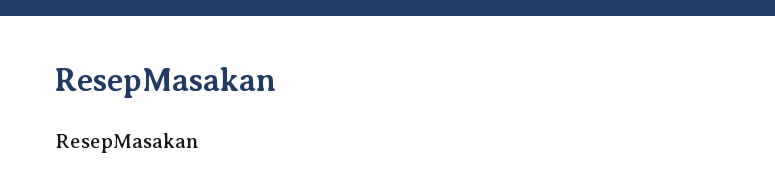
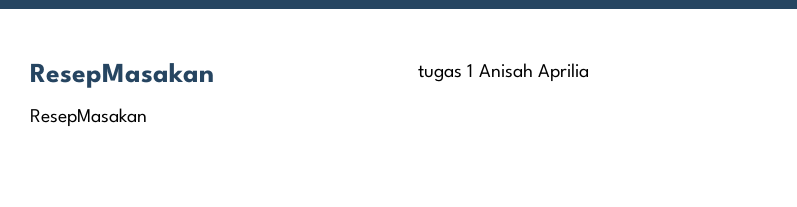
+ tugas 1 Anisah Aprilia

